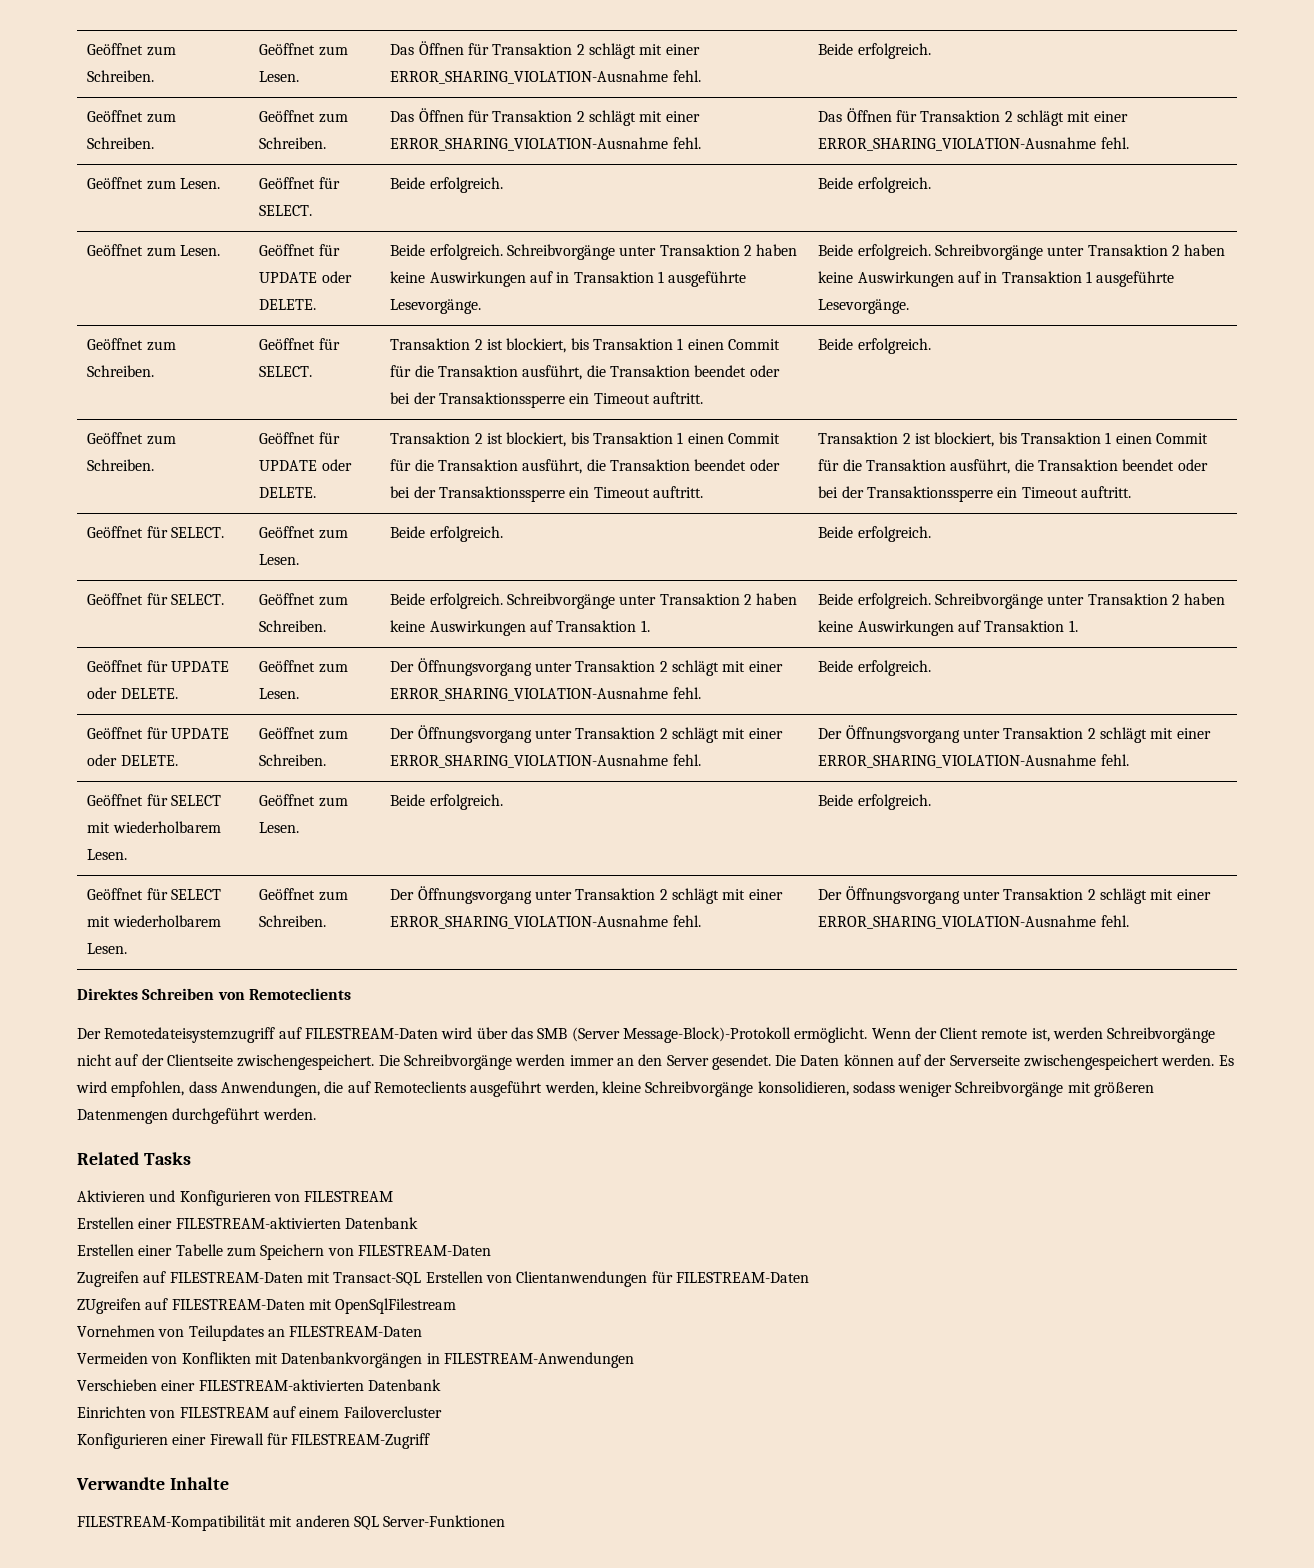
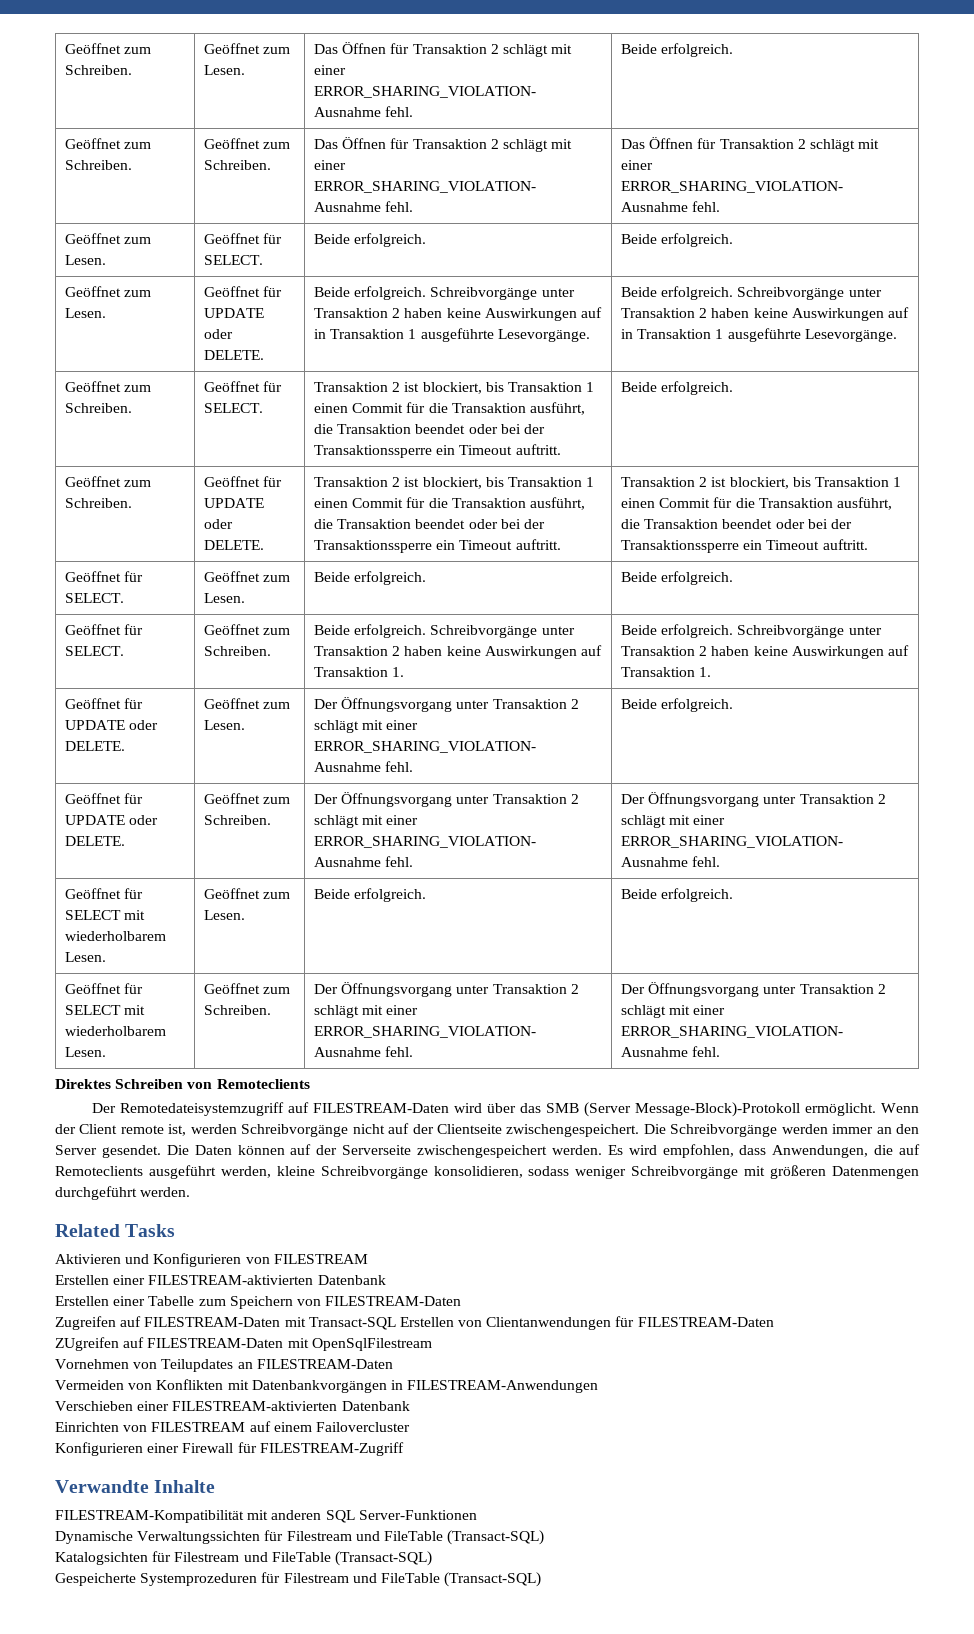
+ Dynamische Verwaltungssichten für Filestream und FileTable (Transact-SQL)
+ Katalogsichten für Filestream und FileTable (Transact-SQL)
+ Gespeicherte Systemprozeduren für Filestream und FileTable (Transact-SQL)

